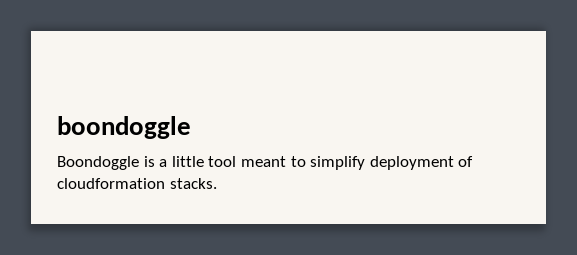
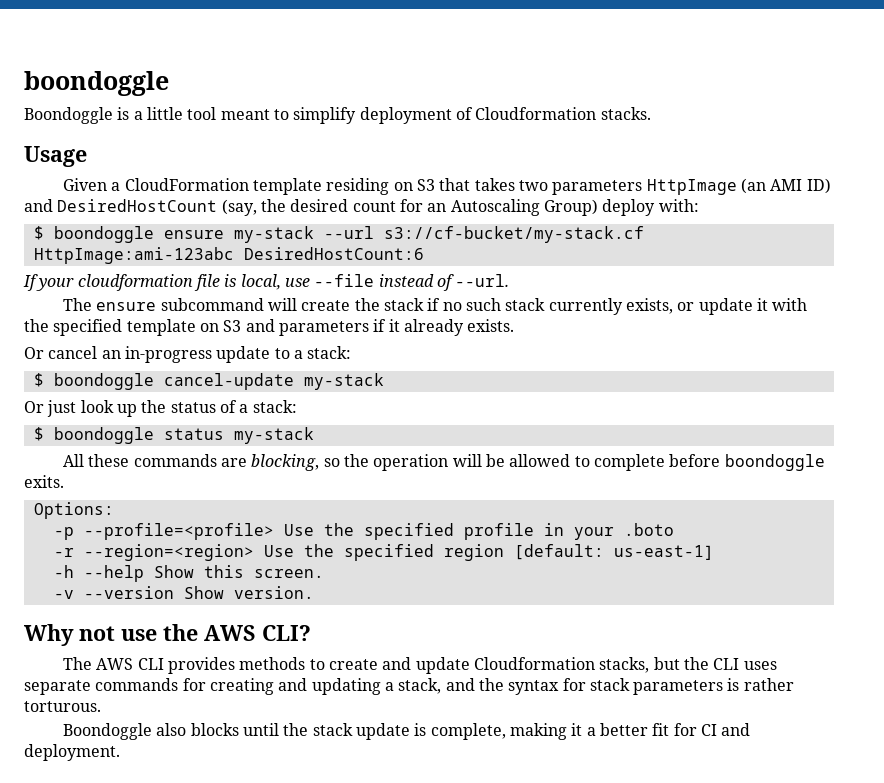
- Boondoggle is a little tool meant to simplify deployment of cloudformation stacks.
+ Boondoggle is a little tool meant to simplify deployment of Cloudformation stacks.
+ Usage
+ Given a CloudFormation template residing on S3 that takes two parameters HttpImage (an AMI ID) and DesiredHostCount (say, the desired count for an Autoscaling Group) deploy with:
+ $ boondoggle ensure my-stack --url s3://cf-bucket/my-stack.cf HttpImage:ami-123abc DesiredHostCount:6
+ If your cloudformation file is local, use --file instead of --url.
+ The ensure subcommand will create the stack if no such stack currently exists, or update it with the specified template on S3 and parameters if it already exists.
+ Or cancel an in-progress update to a stack:
+ $ boondoggle cancel-update my-stack
+ Or just look up the status of a stack:
+ $ boondoggle status my-stack
+ All these commands are blocking, so the operation will be allowed to complete before boondoggle exits.
+ Options:
+ -p --profile=<profile> Use the specified profile in your .boto
+ -r --region=<region> Use the specified region [default: us-east-1]
+ -h --help Show this screen.
+ -v --version Show version.
+ Why not use the AWS CLI?
+ The AWS CLI provides methods to create and update Cloudformation stacks, but the CLI uses separate commands for creating and updating a stack, and the syntax for stack parameters is rather torturous.
+ Boondoggle also blocks until the stack update is complete, making it a better fit for CI and deployment.

